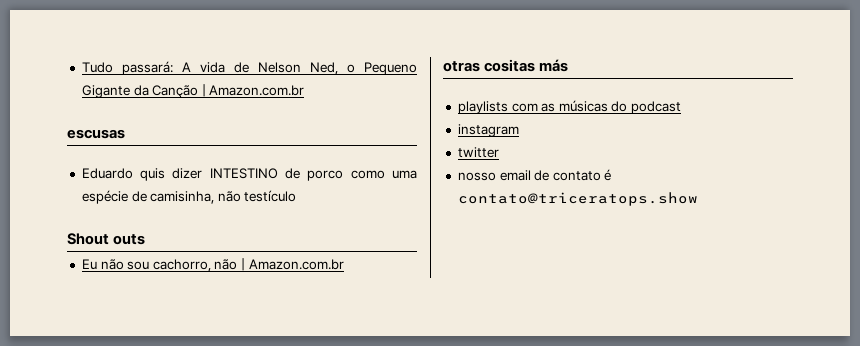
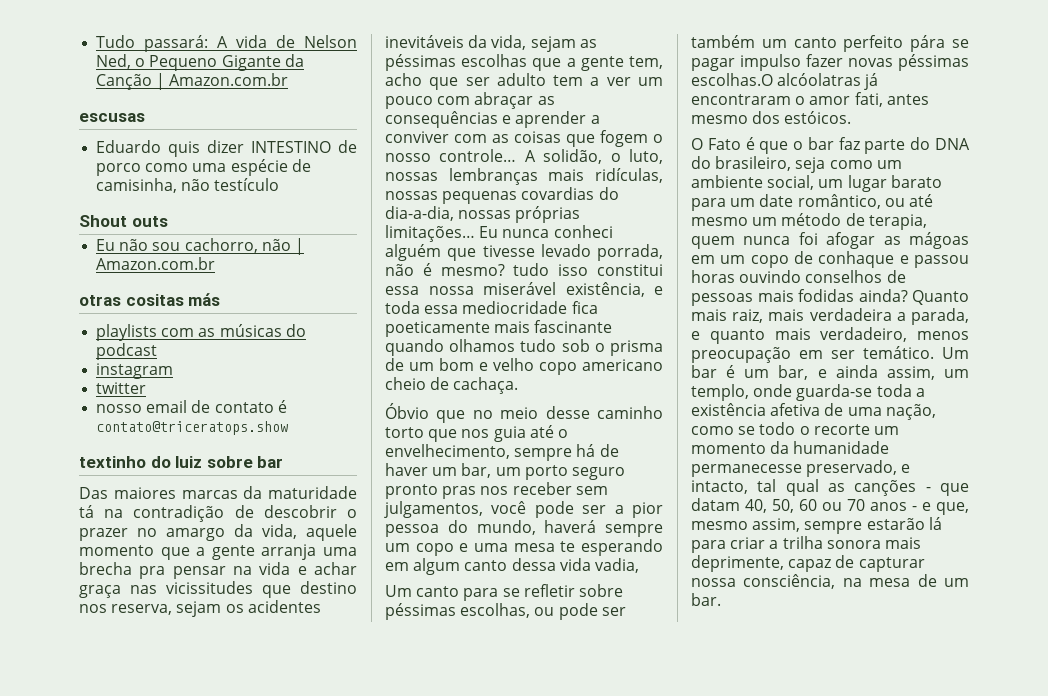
+ textinho do luiz sobre bar
+ Das maiores marcas da maturidade tá na contradição de descobrir o prazer no amargo da vida, aquele momento que a gente arranja uma brecha pra pensar na vida e achar graça nas vicissitudes que destino nos reserva, sejam os acidentes inevitáveis da vida, sejam as péssimas escolhas que a gente tem, acho que ser adulto tem a ver um pouco com abraçar as consequências e aprender a conviver com as coisas que fogem o nosso controle… A solidão, o luto, nossas lembranças mais ridículas, nossas pequenas covardias do dia-a-dia, nossas próprias limitações… Eu nunca conheci alguém que tivesse levado porrada, não é mesmo? tudo isso constitui essa nossa miserável existência, e toda essa mediocridade fica poeticamente mais fascinante quando olhamos tudo sob o prisma de um bom e velho copo americano cheio de cachaça.
+ Óbvio que no meio desse caminho torto que nos guia até o envelhecimento, sempre há de haver um bar, um porto seguro pronto pras nos receber sem julgamentos, você pode ser a pior pessoa do mundo, haverá sempre um copo e uma mesa te esperando em algum canto dessa vida vadia,
+ Um canto para se refletir sobre péssimas escolhas, ou pode ser também um canto perfeito pára se pagar impulso fazer novas péssimas escolhas.O alcóolatras já encontraram o amor fati, antes mesmo dos estóicos.
+ O Fato é que o bar faz parte do DNA do brasileiro, seja como um ambiente social, um lugar barato para um date romântico, ou até mesmo um método de terapia, quem nunca foi afogar as mágoas em um copo de conhaque e passou horas ouvindo conselhos de pessoas mais fodidas ainda? Quanto mais raiz, mais verdadeira a parada, e quanto mais verdadeiro, menos preocupação em ser temático. Um bar é um bar, e ainda assim, um templo, onde guarda-se toda a existência afetiva de uma nação, como se todo o recorte um momento da humanidade permanecesse preservado, e intacto, tal qual as canções - que datam 40, 50, 60 ou 70 anos - e que, mesmo assim, sempre estarão lá para criar a trilha sonora mais deprimente, capaz de capturar nossa consciência, na mesa de um bar.

